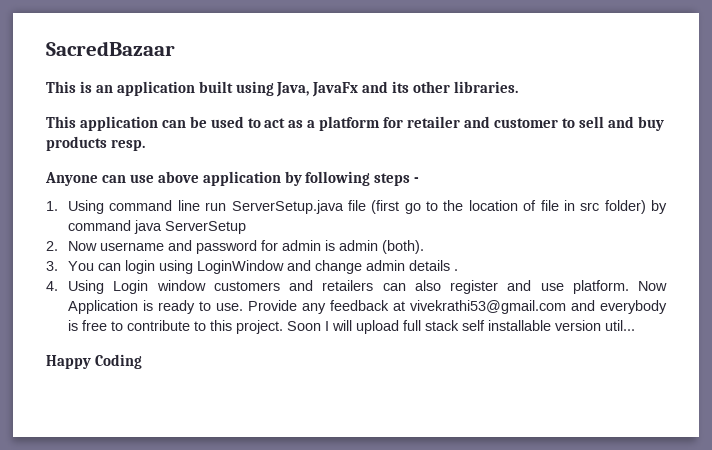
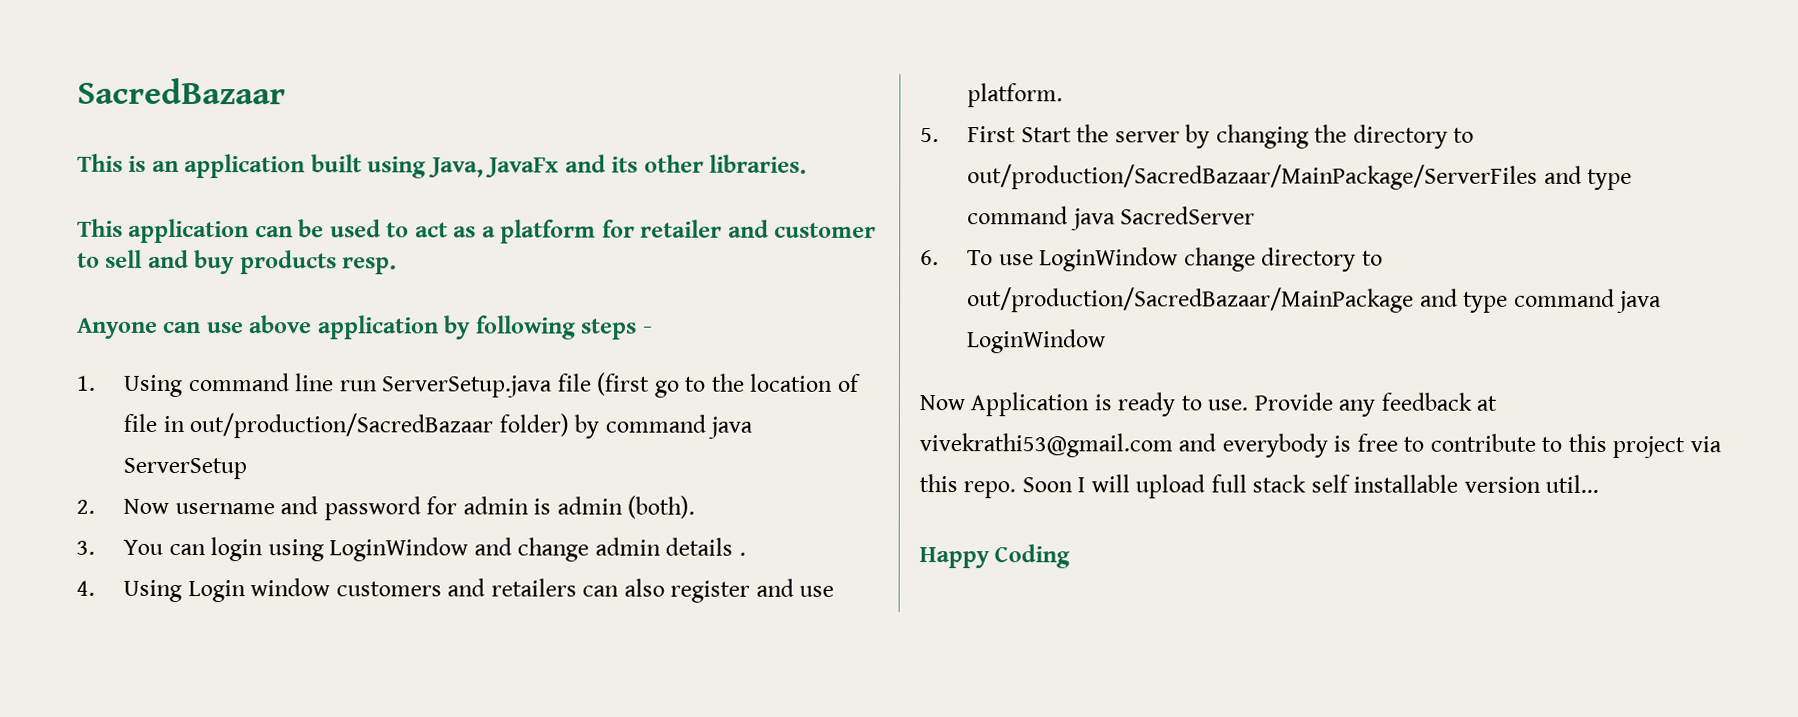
- 1. Using command line run ServerSetup.java file (first go to the location of file in src folder) by command java ServerSetup
+ 1. Using command line run ServerSetup.java file (first go to the location of file in out/production/SacredBazaar folder) by command java ServerSetup
- 4. Using Login window customers and retailers can also register and use platform. Now Application is ready to use.
+ 4. Using Login window customers and retailers can also register and use platform.
+ 5. First Start the server by changing the directory to out/production/SacredBazaar/MainPackage/ServerFiles and type command java SacredServer
+ 6. To use LoginWindow change directory to out/production/SacredBazaar/MainPackage and type command java LoginWindow
+ Now Application is ready to use.
- Provide any feedback at vivekrathi53@gmail.com and everybody is free to contribute to this project.
+ Provide any feedback at vivekrathi53@gmail.com and everybody is free to contribute to this project via this repo.

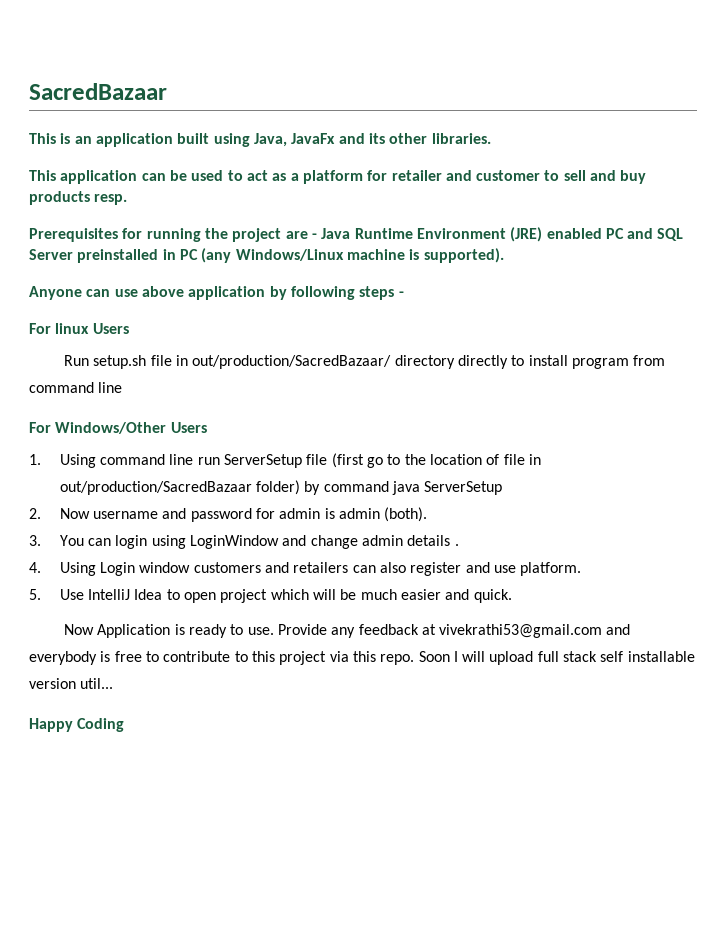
+ Prerequisites for running the project are - Java Runtime Environment (JRE) enabled PC and SQL Server preinstalled in PC (any Windows/Linux machine is supported).
+ For linux Users
+ Run setup.sh file in out/production/SacredBazaar/ directory directly to install program from command line
+ For Windows/Other Users
- 1. Using command line run ServerSetup.java file (first go to the location of file in out/production/SacredBazaar folder) by command java ServerSetup
+ 1. Using command line run ServerSetup file (first go to the location of file in out/production/SacredBazaar folder) by command java ServerSetup
- 5. First Start the server by changing the directory to out/production/SacredBazaar/MainPackage/ServerFiles and type command java SacredServer
- 6. To use LoginWindow change directory to out/production/SacredBazaar/MainPackage and type command java LoginWindow
+ 5. Use IntelliJ Idea to open project which will be much easier and quick.

